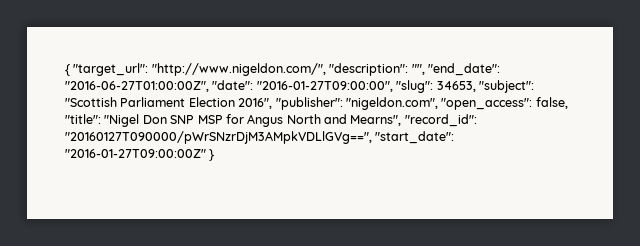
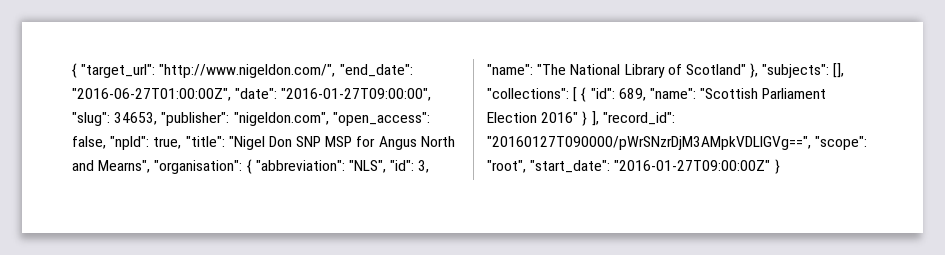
- { "target_url": "http://www.nigeldon.com/", "description": "", "end_date": "2016-06-27T01:00:00Z", "date": "2016-01-27T09:00:00", "slug": 34653, "subject": "Scottish Parliament Election 2016", "publisher": "nigeldon.com", "open_access": false, "title": "Nigel Don SNP MSP for Angus North and Mearns", "record_id": "20160127T090000/pWrSNzrDjM3AMpkVDLlGVg==", "start_date": "2016-01-27T09:00:00Z" }
+ { "target_url": "http://www.nigeldon.com/", "end_date": "2016-06-27T01:00:00Z", "date": "2016-01-27T09:00:00", "slug": 34653, "publisher": "nigeldon.com", "open_access": false, "npld": true, "title": "Nigel Don SNP MSP for Angus North and Mearns", "organisation": { "abbreviation": "NLS", "id": 3, "name": "The National Library of Scotland" }, "subjects": [], "collections": [ { "id": 689, "name": "Scottish Parliament Election 2016" } ], "record_id": "20160127T090000/pWrSNzrDjM3AMpkVDLlGVg==", "scope": "root", "start_date": "2016-01-27T09:00:00Z" }

